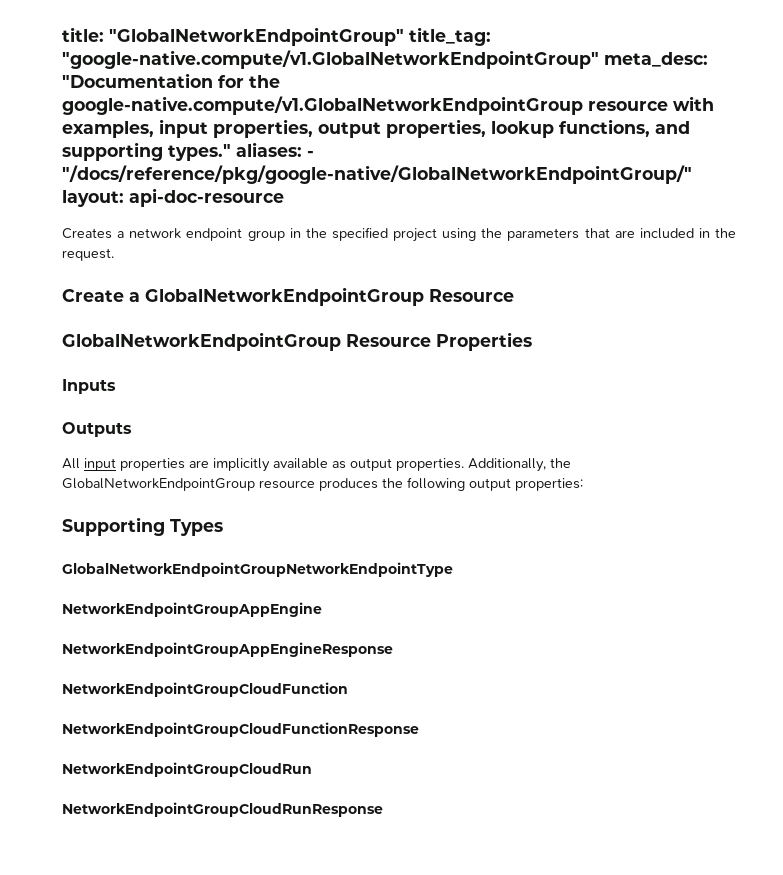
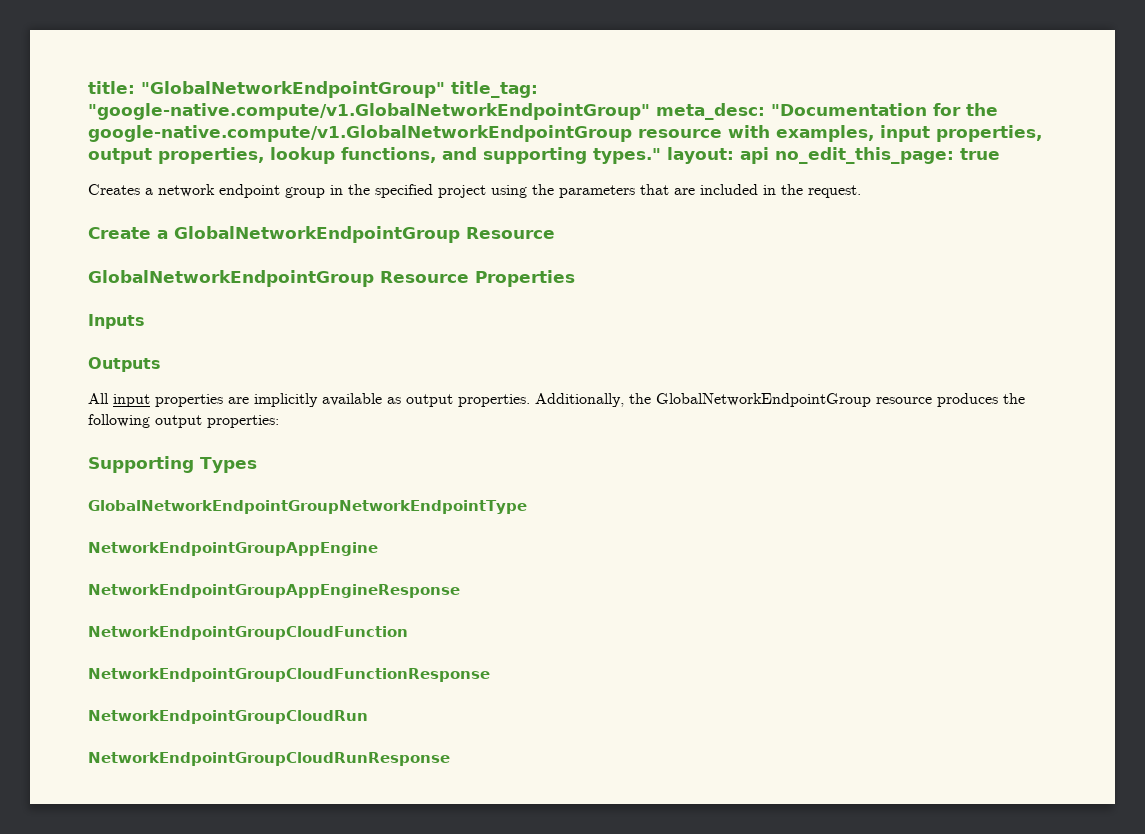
- title: "GlobalNetworkEndpointGroup" title_tag: "google-native.compute/v1.GlobalNetworkEndpointGroup" meta_desc: "Documentation for the google-native.compute/v1.GlobalNetworkEndpointGroup resource with examples, input properties, output properties, lookup functions, and supporting types." aliases: - "/docs/reference/pkg/google-native/GlobalNetworkEndpointGroup/" layout: api-doc-resource
+ title: "GlobalNetworkEndpointGroup" title_tag: "google-native.compute/v1.GlobalNetworkEndpointGroup" meta_desc: "Documentation for the google-native.compute/v1.GlobalNetworkEndpointGroup resource with examples, input properties, output properties, lookup functions, and supporting types." layout: api no_edit_this_page: true

